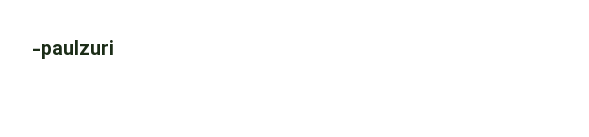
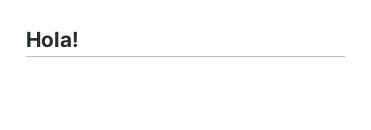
- -paulzuri
+ Hola!

